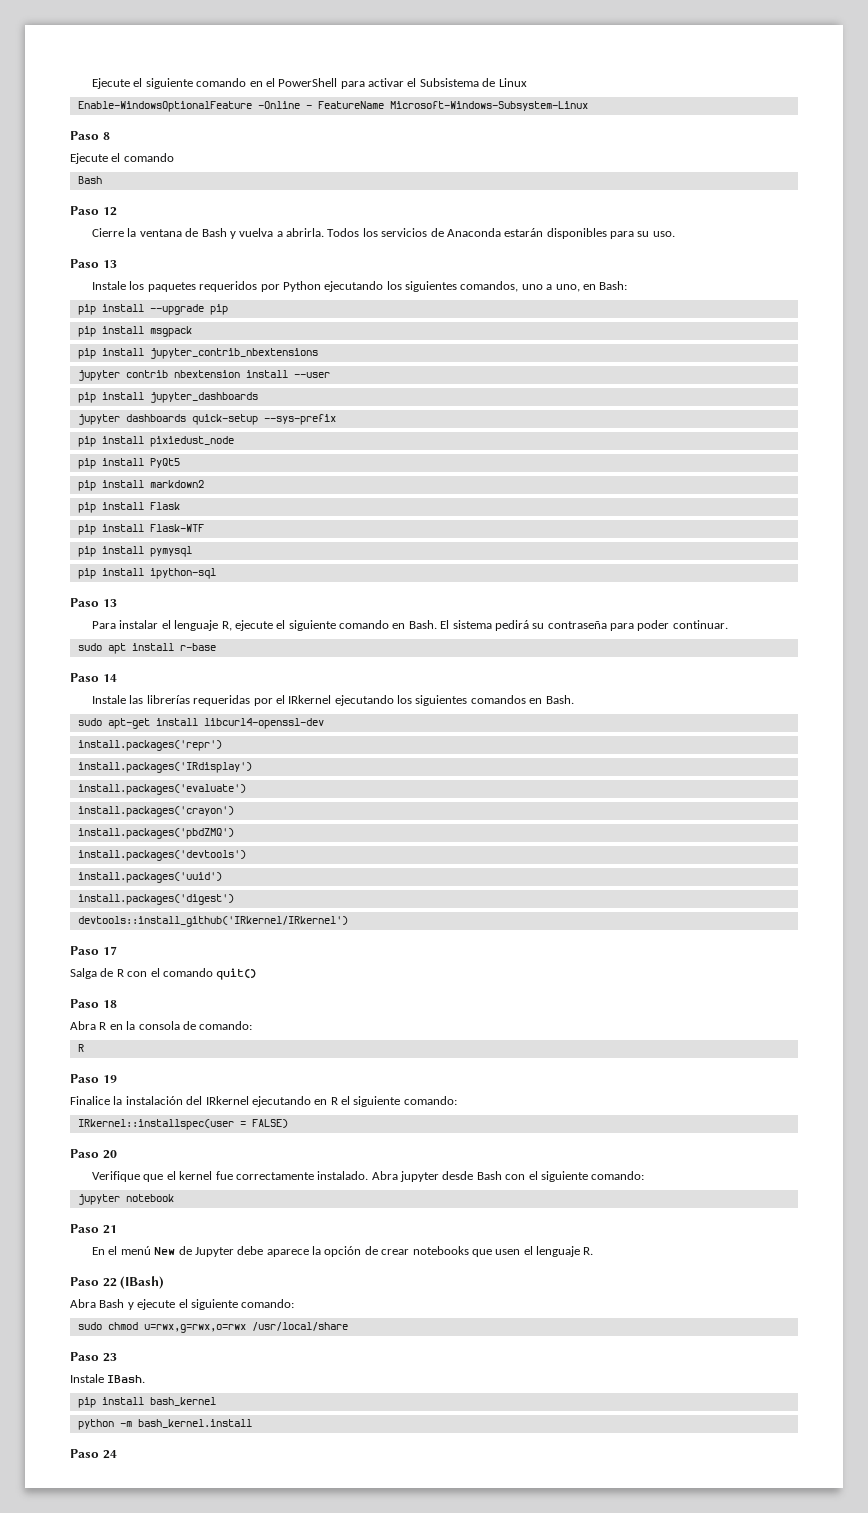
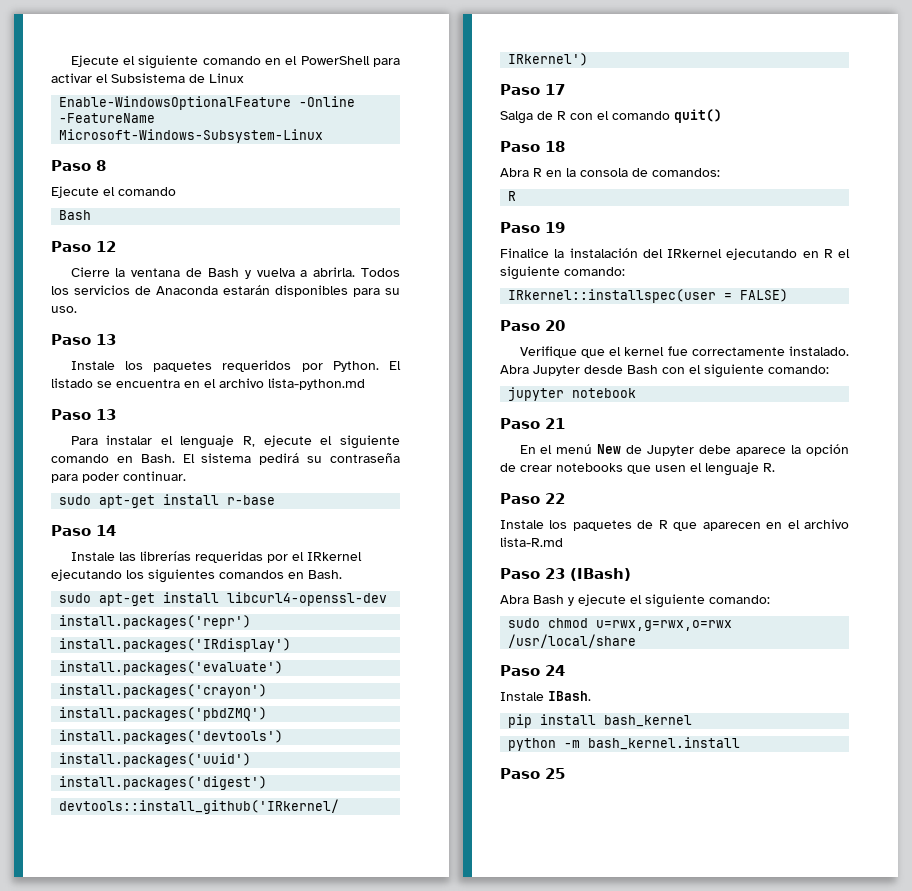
- Enable-WindowsOptionalFeature -Online - FeatureName Microsoft-Windows-Subsystem-Linux
+ Enable-WindowsOptionalFeature -Online -FeatureName Microsoft-Windows-Subsystem-Linux
- Instale los paquetes requeridos por Python ejecutando los siguientes comandos, uno a uno, en Bash:
- pip install --upgrade pip
- pip install msgpack
- pip install jupyter_contrib_nbextensions
- jupyter contrib nbextension install --user
- pip install jupyter_dashboards
- jupyter dashboards quick-setup --sys-prefix
- pip install pixiedust_node
- pip install PyQt5
- pip install markdown2
- pip install Flask
- pip install Flask-WTF
- pip install pymysql
- pip install ipython-sql
+ Instale los paquetes requeridos por Python. El listado se encuentra en el archivo lista-python.md
- sudo apt install r-base
+ sudo apt-get install r-base
- Abra R en la consola de comando:
+ Abra R en la consola de comandos:
- Abra jupyter desde Bash con el siguiente comando:
+ Abra Jupyter desde Bash con el siguiente comando:
- Paso 22 (IBash)
+ Paso 22
+ Instale los paquetes de R que aparecen en el archivo lista-R.md
+ Paso 23 (IBash)
- Paso 23
+ Paso 24
- Paso 24
+ Paso 25

